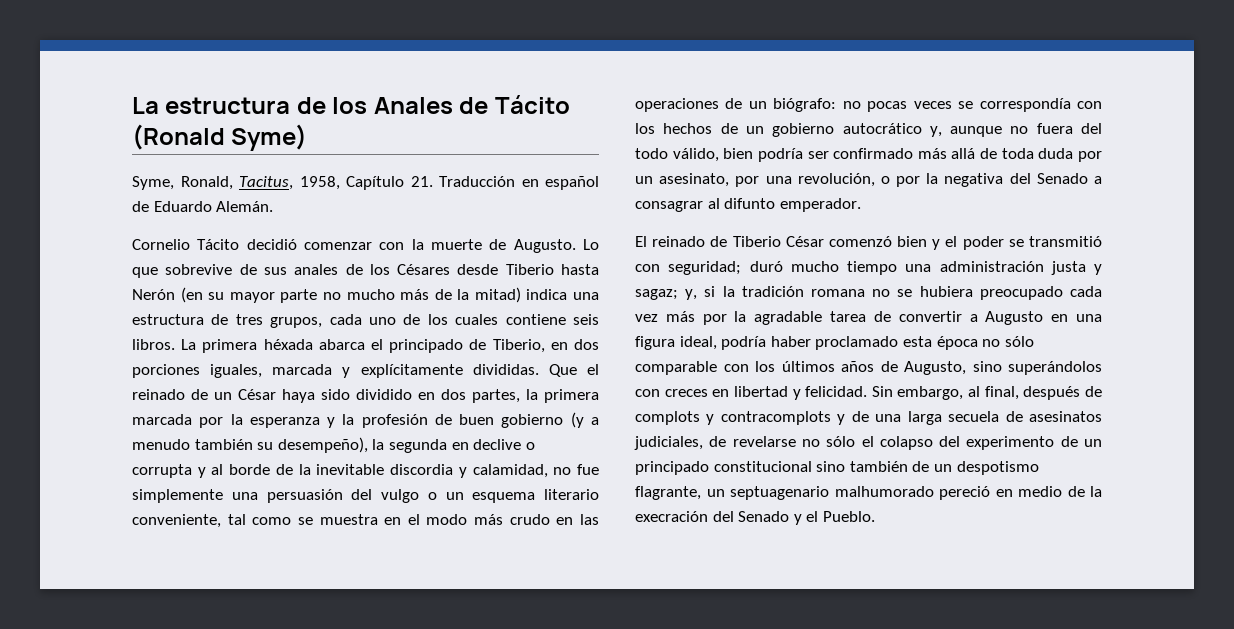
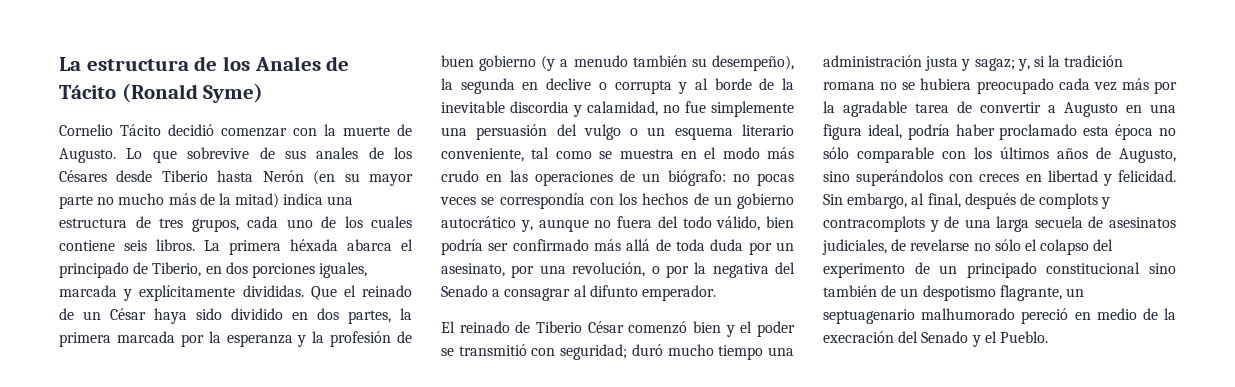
- Syme, Ronald, Tacitus, 1958, Capítulo 21. Traducción en español de Eduardo Alemán.

